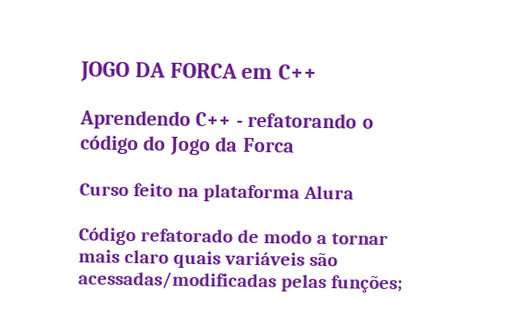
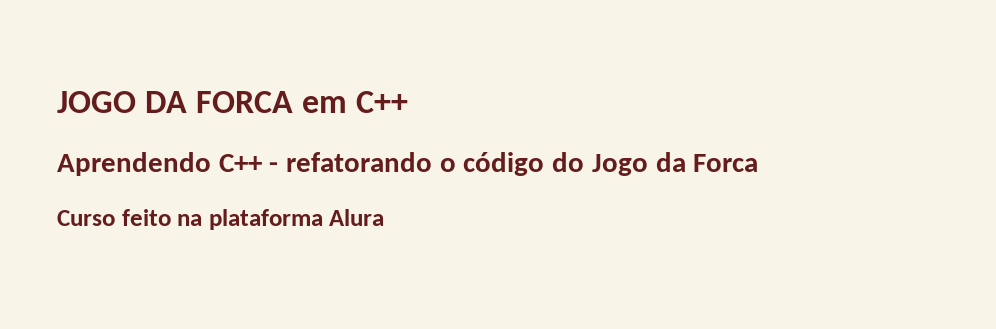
- Código refatorado de modo a tornar mais claro quais variáveis são acessadas/modificadas pelas funções;

